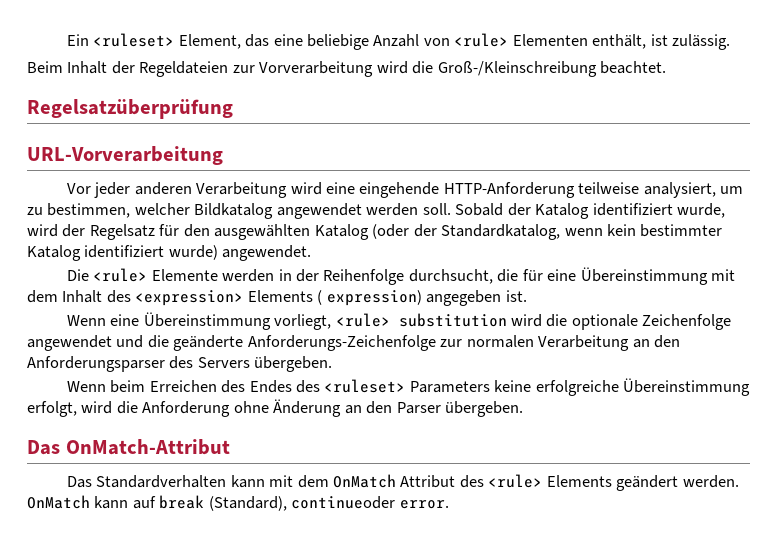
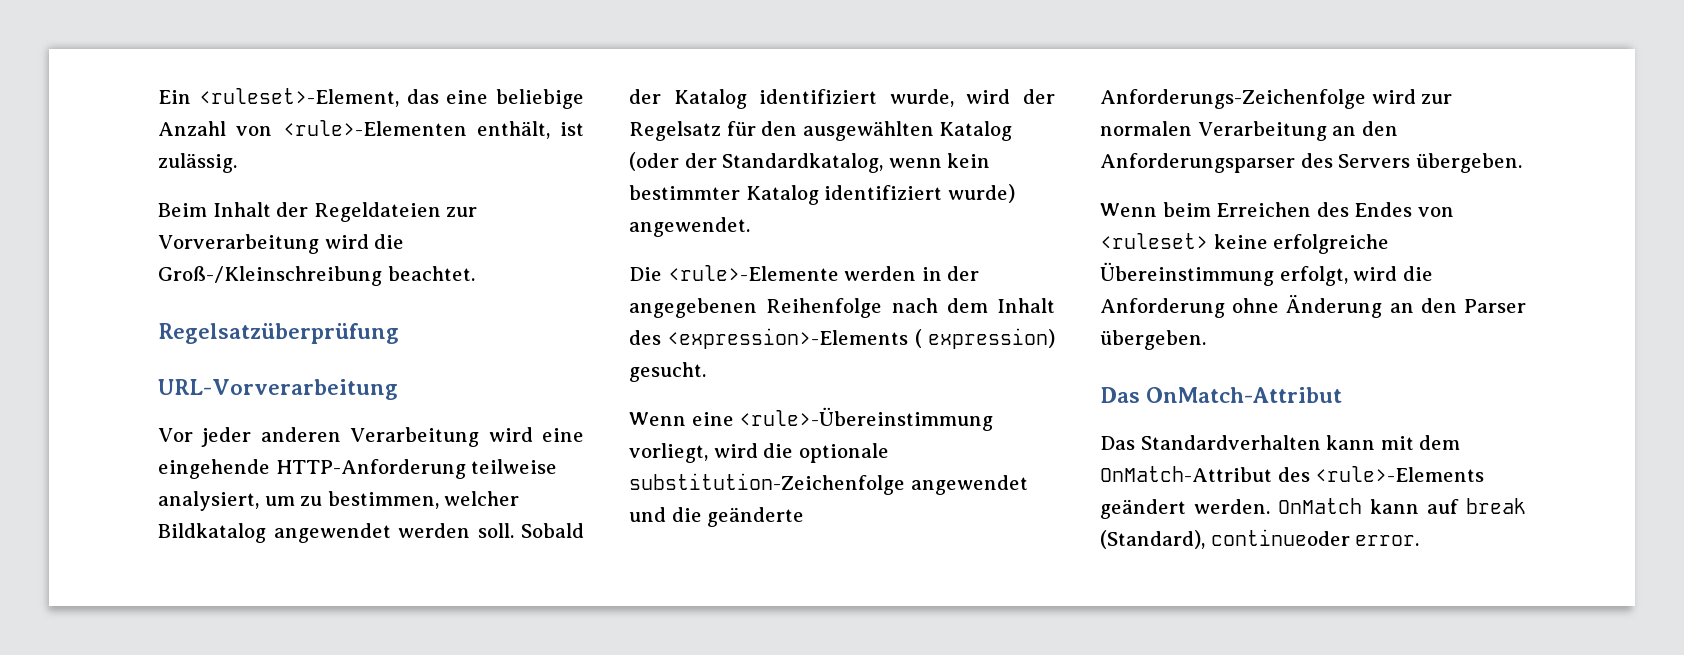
- Ein <ruleset> Element, das eine beliebige Anzahl von <rule> Elementen enthält, ist zulässig.
+ Ein <ruleset>-Element, das eine beliebige Anzahl von <rule>-Elementen enthält, ist zulässig.
- Die <rule> Elemente werden in der Reihenfolge durchsucht, die für eine Übereinstimmung mit dem Inhalt des <expression> Elements ( expression) angegeben ist.
- Wenn eine Übereinstimmung vorliegt, <rule> substitution wird die optionale Zeichenfolge angewendet und die geänderte Anforderungs-Zeichenfolge zur normalen Verarbeitung an den Anforderungsparser des Servers übergeben.
+ Die <rule>-Elemente werden in der angegebenen Reihenfolge nach dem Inhalt des <expression>-Elements ( expression) gesucht.
+ Wenn eine <rule>-Übereinstimmung vorliegt, wird die optionale substitution-Zeichenfolge angewendet und die geänderte Anforderungs-Zeichenfolge wird zur normalen Verarbeitung an den Anforderungsparser des Servers übergeben.
- Wenn beim Erreichen des Endes des <ruleset> Parameters keine erfolgreiche Übereinstimmung erfolgt, wird die Anforderung ohne Änderung an den Parser übergeben.
+ Wenn beim Erreichen des Endes von <ruleset> keine erfolgreiche Übereinstimmung erfolgt, wird die Anforderung ohne Änderung an den Parser übergeben.
- Das Standardverhalten kann mit dem OnMatch Attribut des <rule> Elements geändert werden.
+ Das Standardverhalten kann mit dem OnMatch-Attribut des <rule>-Elements geändert werden.

